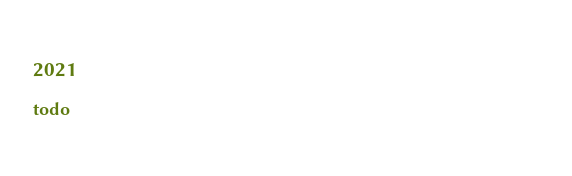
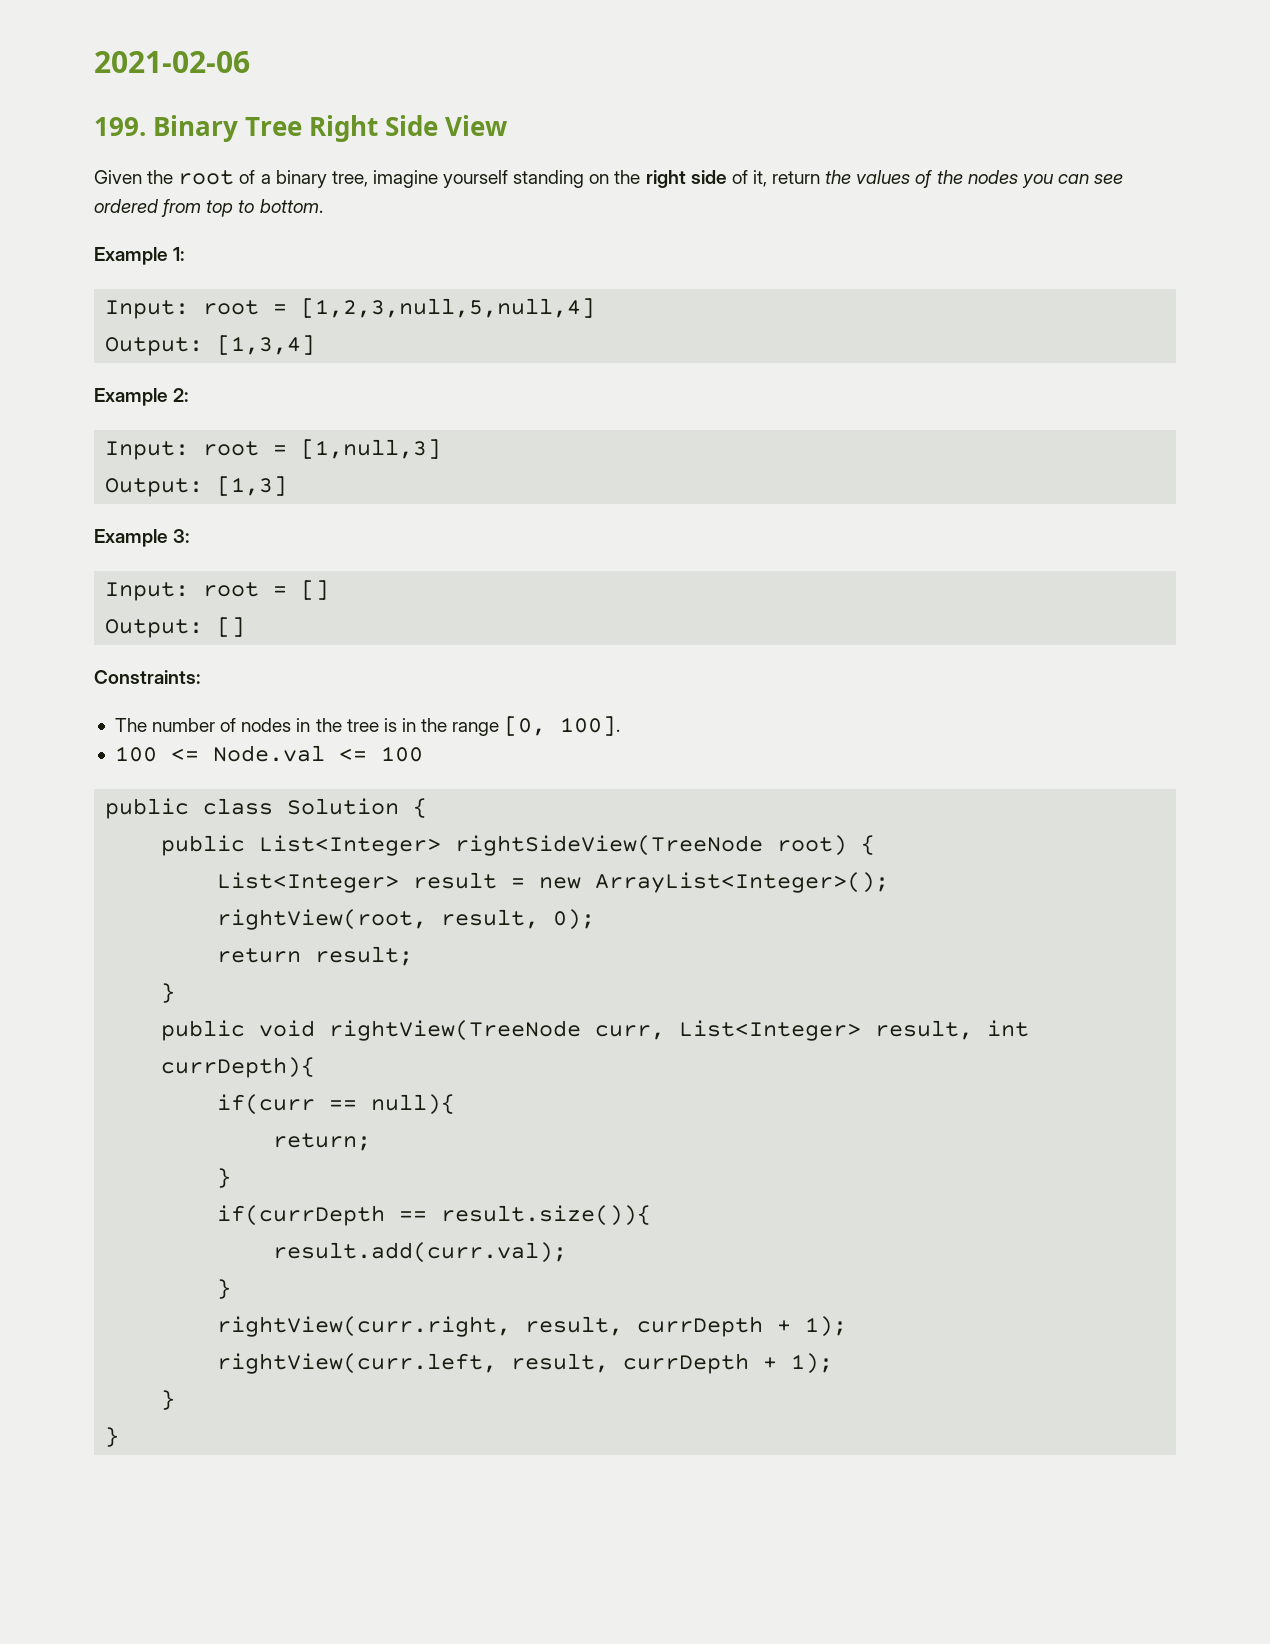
- 2021
- todo
+ 2021-02-06
+ 199. Binary Tree Right Side View
+ Given the root of a binary tree, imagine yourself standing on the right side of it, return the values of the nodes you can see ordered from top to bottom.
+ Example 1:
+ Input: root = [1,2,3,null,5,null,4]
+ Output: [1,3,4]
+ Example 2:
+ Input: root = [1,null,3]
+ Output: [1,3]
+ Example 3:
+ Input: root = []
+ Output: []
+ Constraints:
+ The number of nodes in the tree is in the range [0, 100].
+ 100 <= Node.val <= 100
+ public class Solution {
+ public List<Integer> rightSideView(TreeNode root) {
+ List<Integer> result = new ArrayList<Integer>();
+ rightView(root, result, 0);
+ return result;
+ }
+ public void rightView(TreeNode curr, List<Integer> result, int currDepth){
+ if(curr == null){
+ return;
+ }
+ if(currDepth == result.size()){
+ result.add(curr.val);
+ }
+ rightView(curr.right, result, currDepth + 1);
+ rightView(curr.left, result, currDepth + 1);
+ }
+ }

